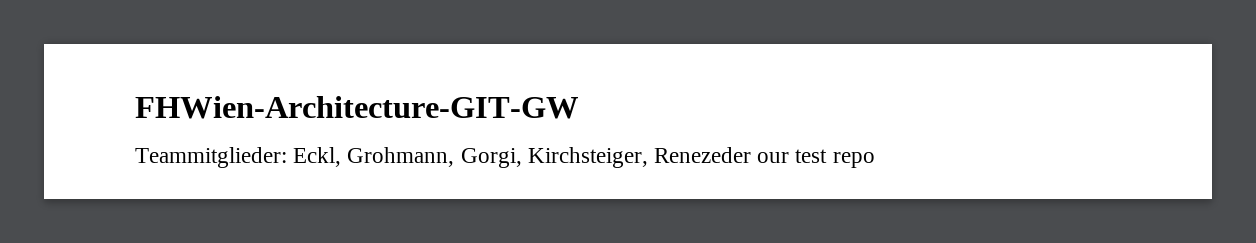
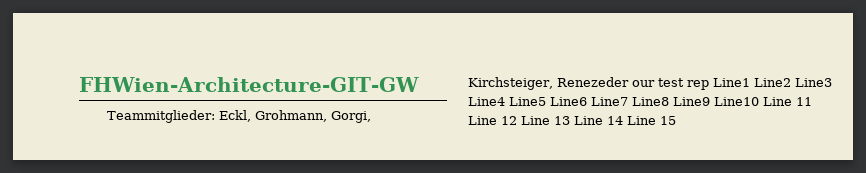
- Teammitglieder: Eckl, Grohmann, Gorgi, Kirchsteiger, Renezeder our test repo
+ Teammitglieder: Eckl, Grohmann, Gorgi, Kirchsteiger, Renezeder our test rep Line1 Line2 Line3 Line4 Line5 Line6 Line7 Line8 Line9 Line10 Line 11 Line 12 Line 13 Line 14 Line 15

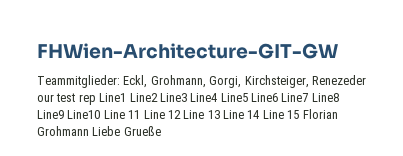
- Teammitglieder: Eckl, Grohmann, Gorgi, Kirchsteiger, Renezeder our test rep Line1 Line2 Line3 Line4 Line5 Line6 Line7 Line8 Line9 Line10 Line 11 Line 12 Line 13 Line 14 Line 15
+ Teammitglieder: Eckl, Grohmann, Gorgi, Kirchsteiger, Renezeder our test rep Line1 Line2 Line3 Line4 Line5 Line6 Line7 Line8 Line9 Line10 Line 11 Line 12 Line 13 Line 14 Line 15 Florian Grohmann Liebe Grueße

